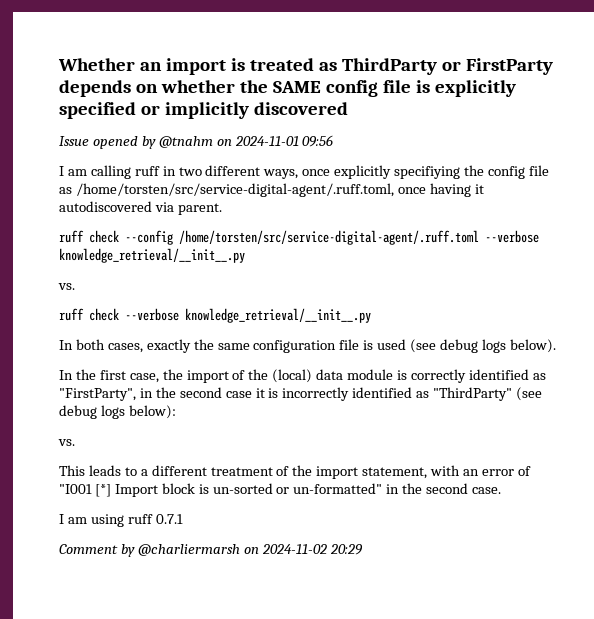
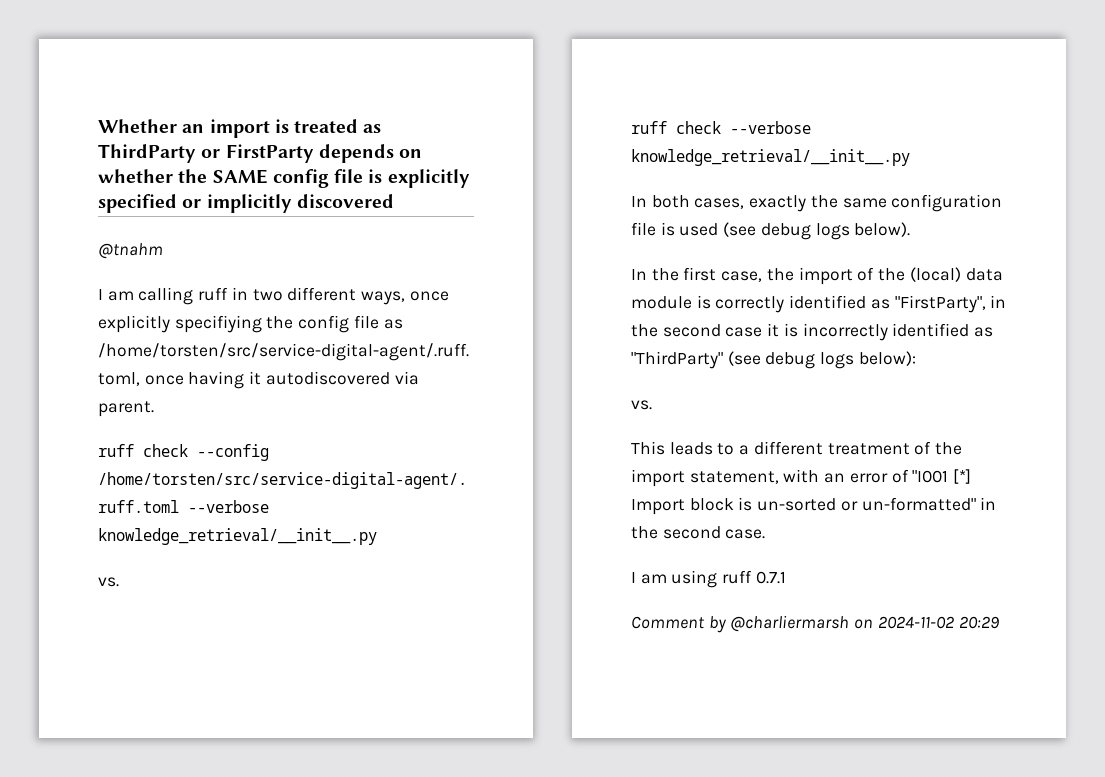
- Issue opened by @tnahm on 2024-11-01 09:56
+ @tnahm

